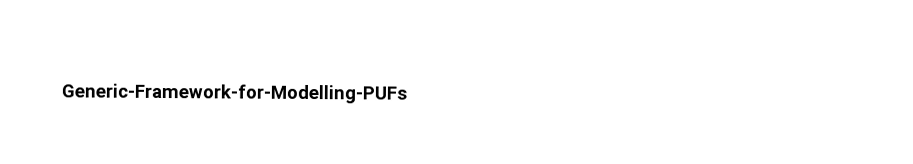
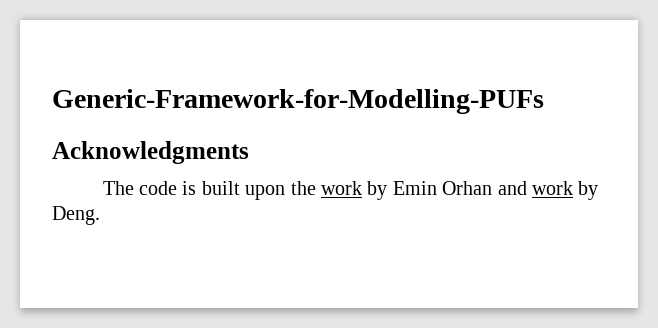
+ Acknowledgments
+ The code is built upon the work by Emin Orhan and work by Deng.

